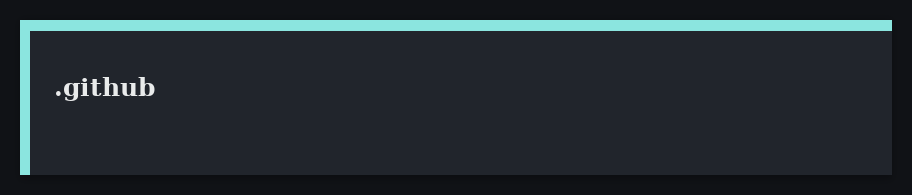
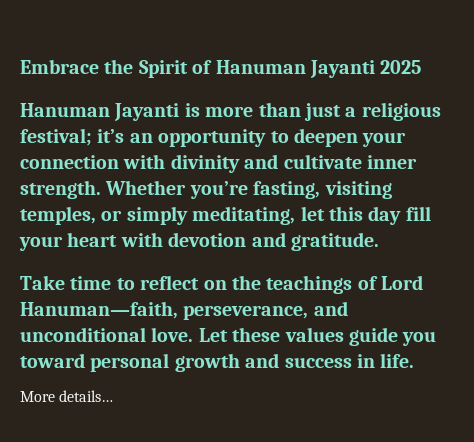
- .github
+ Embrace the Spirit of Hanuman Jayanti 2025
+ Hanuman Jayanti is more than just a religious festival; it’s an opportunity to deepen your connection with divinity and cultivate inner strength. Whether you’re fasting, visiting temples, or simply meditating, let this day fill your heart with devotion and gratitude.
+ Take time to reflect on the teachings of Lord Hanuman—faith, perseverance, and unconditional love. Let these values guide you toward personal growth and success in life.
+ More details…

